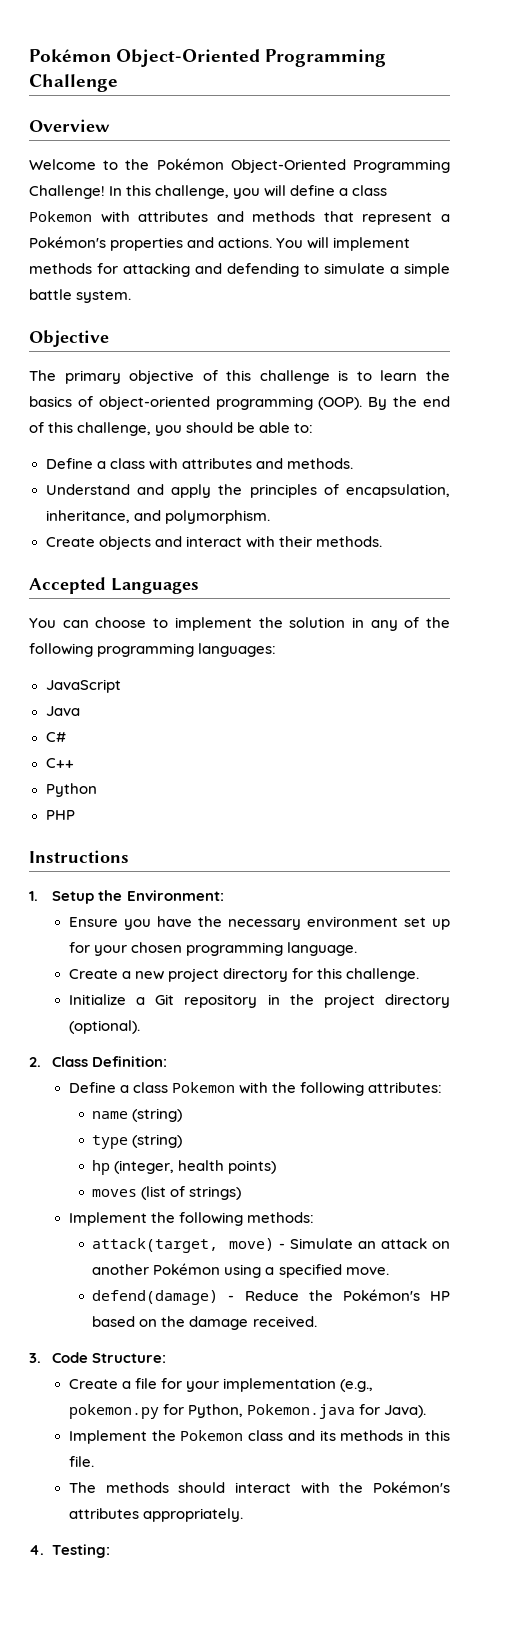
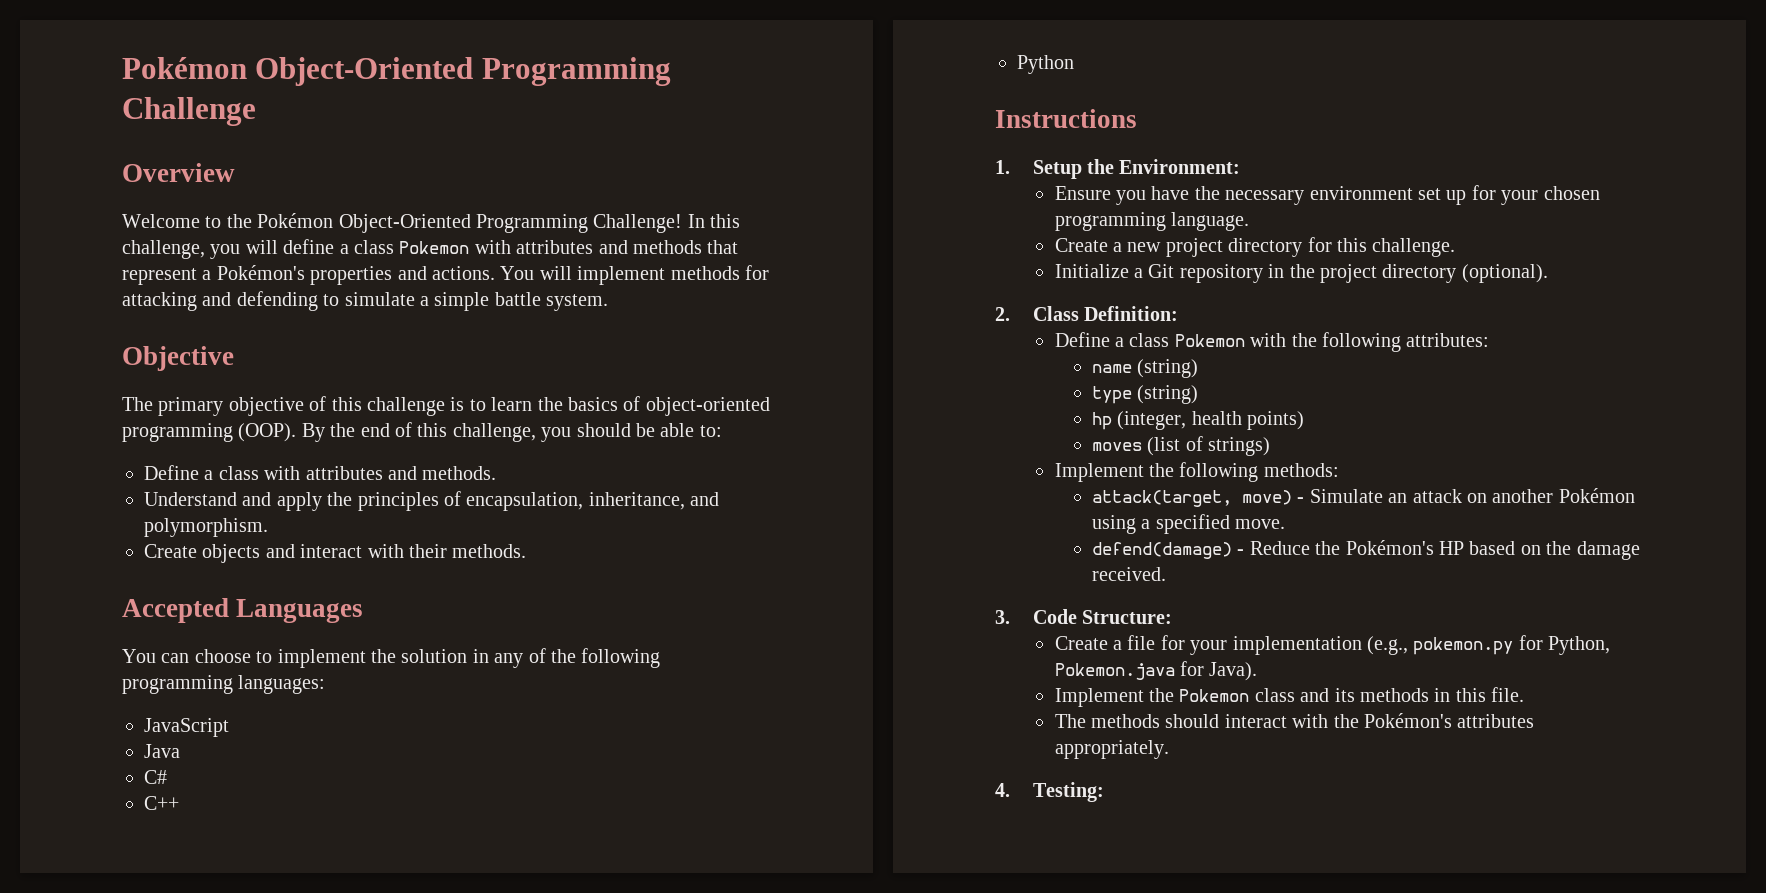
- PHP

